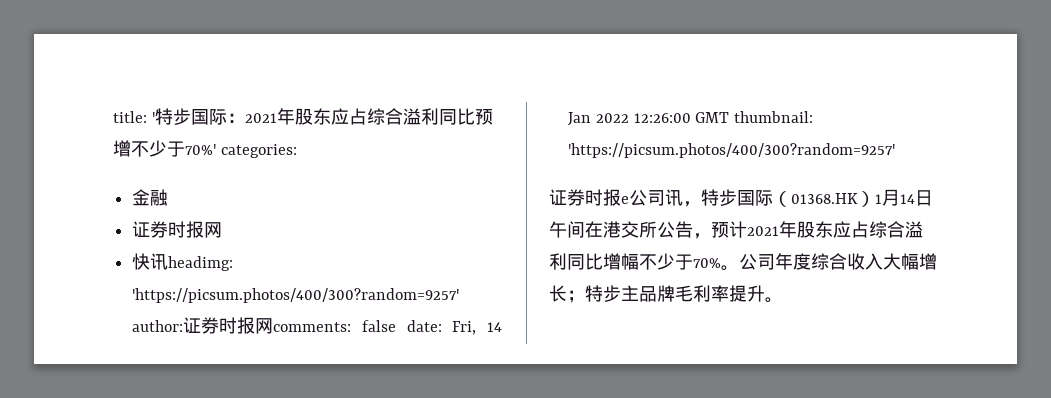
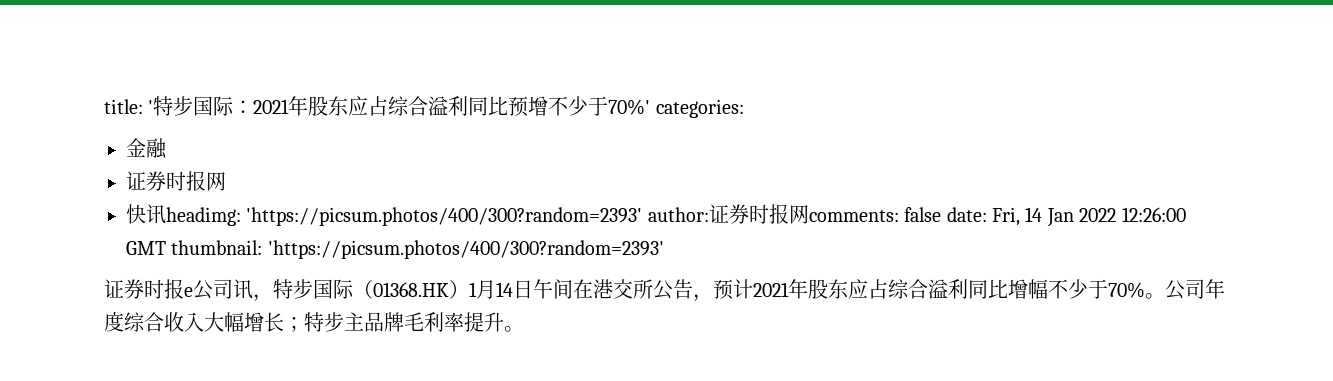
- 快讯headimg: 'https://picsum.photos/400/300?random=9257' author:证券时报网comments: false date: Fri, 14 Jan 2022 12:26:00 GMT thumbnail: 'https://picsum.photos/400/300?random=9257'
+ 快讯headimg: 'https://picsum.photos/400/300?random=2393' author:证券时报网comments: false date: Fri, 14 Jan 2022 12:26:00 GMT thumbnail: 'https://picsum.photos/400/300?random=2393'

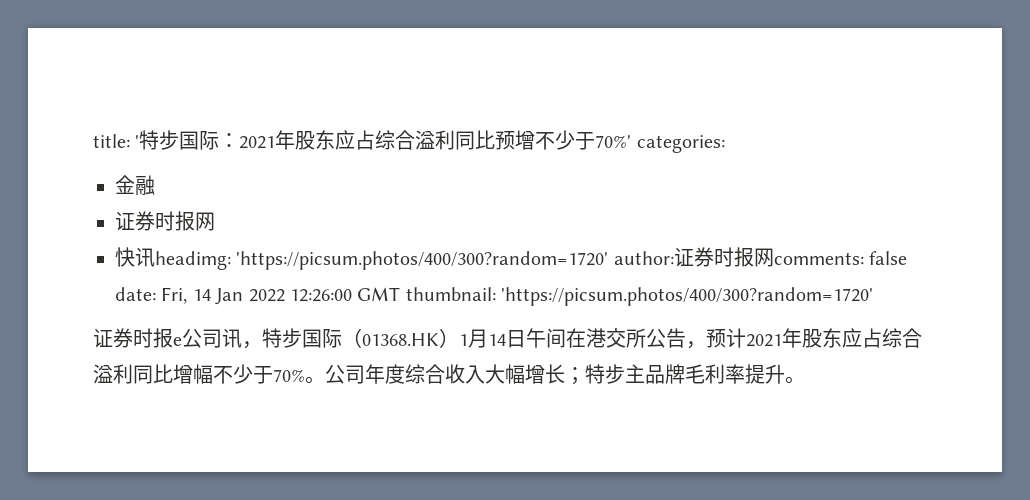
- 快讯headimg: 'https://picsum.photos/400/300?random=2393' author:证券时报网comments: false date: Fri, 14 Jan 2022 12:26:00 GMT thumbnail: 'https://picsum.photos/400/300?random=2393'
+ 快讯headimg: 'https://picsum.photos/400/300?random=1720' author:证券时报网comments: false date: Fri, 14 Jan 2022 12:26:00 GMT thumbnail: 'https://picsum.photos/400/300?random=1720'

